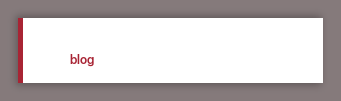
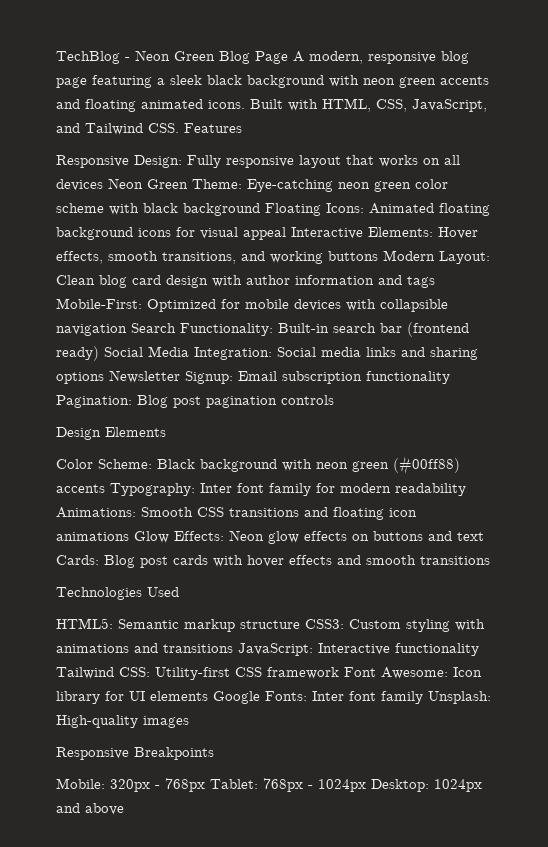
- blog
+ TechBlog - Neon Green Blog Page A modern, responsive blog page featuring a sleek black background with neon green accents and floating animated icons. Built with HTML, CSS, JavaScript, and Tailwind CSS. Features
+ Responsive Design: Fully responsive layout that works on all devices Neon Green Theme: Eye-catching neon green color scheme with black background Floating Icons: Animated floating background icons for visual appeal Interactive Elements: Hover effects, smooth transitions, and working buttons Modern Layout: Clean blog card design with author information and tags Mobile-First: Optimized for mobile devices with collapsible navigation Search Functionality: Built-in search bar (frontend ready) Social Media Integration: Social media links and sharing options Newsletter Signup: Email subscription functionality Pagination: Blog post pagination controls
+ Design Elements
+ Color Scheme: Black background with neon green (#00ff88) accents Typography: Inter font family for modern readability Animations: Smooth CSS transitions and floating icon animations Glow Effects: Neon glow effects on buttons and text Cards: Blog post cards with hover effects and smooth transitions
+ Technologies Used
+ HTML5: Semantic markup structure CSS3: Custom styling with animations and transitions JavaScript: Interactive functionality Tailwind CSS: Utility-first CSS framework Font Awesome: Icon library for UI elements Google Fonts: Inter font family Unsplash: High-quality images
+ Responsive Breakpoints
+ Mobile: 320px - 768px Tablet: 768px - 1024px Desktop: 1024px and above

